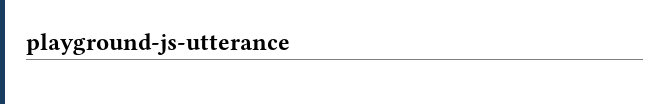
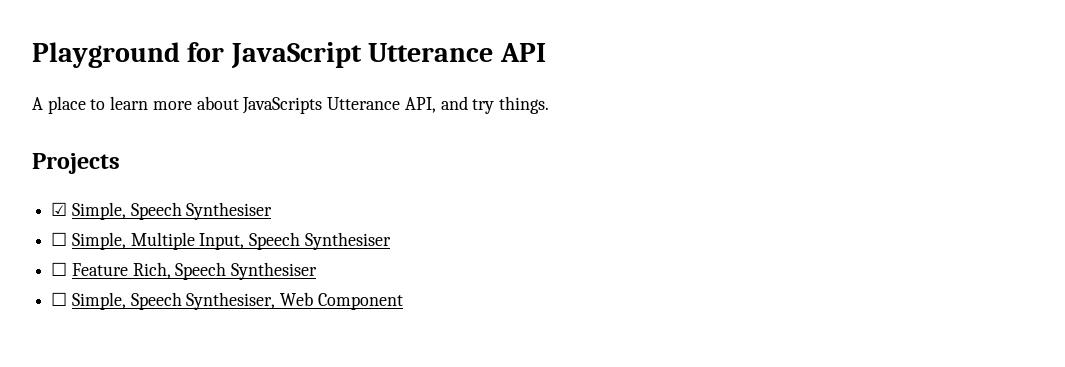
- playground-js-utterance
+ Playground for JavaScript Utterance API
+ A place to learn more about JavaScripts Utterance API, and try things.
+ Projects
+ ☑ Simple, Speech Synthesiser
+ ☐ Simple, Multiple Input, Speech Synthesiser
+ ☐ Feature Rich, Speech Synthesiser
+ ☐ Simple, Speech Synthesiser, Web Component

